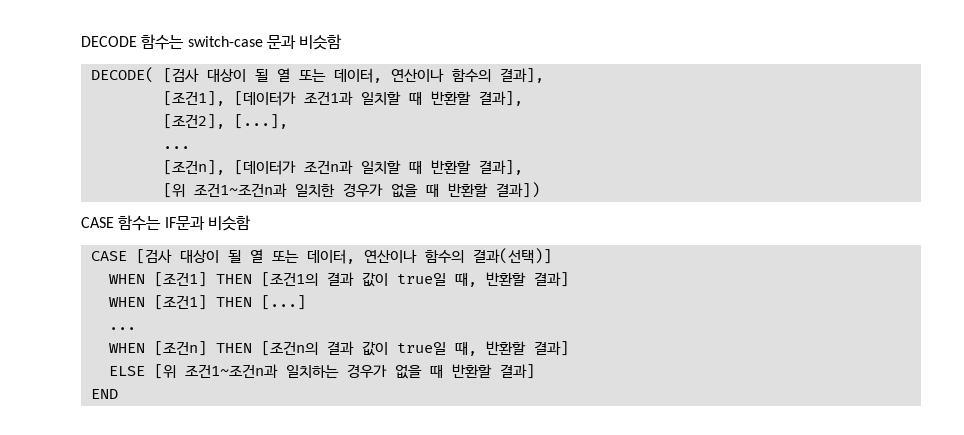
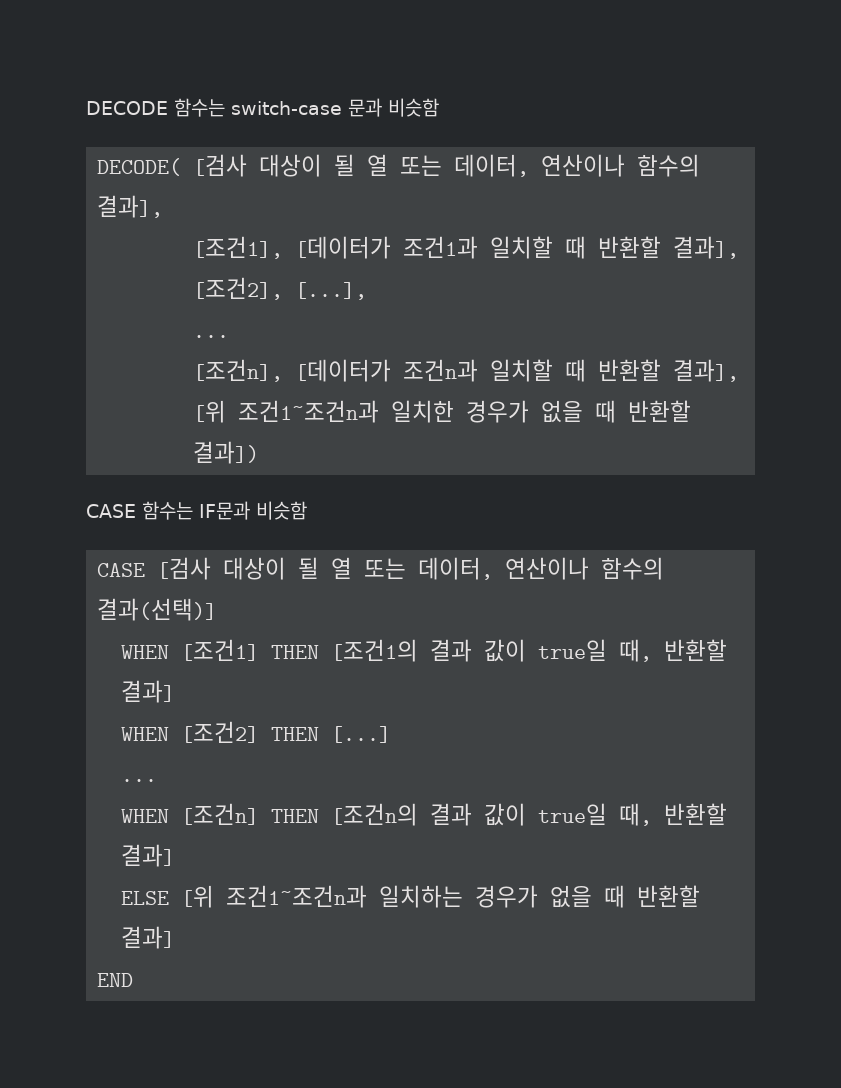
- WHEN [조건1] THEN [...]
+ WHEN [조건2] THEN [...]

